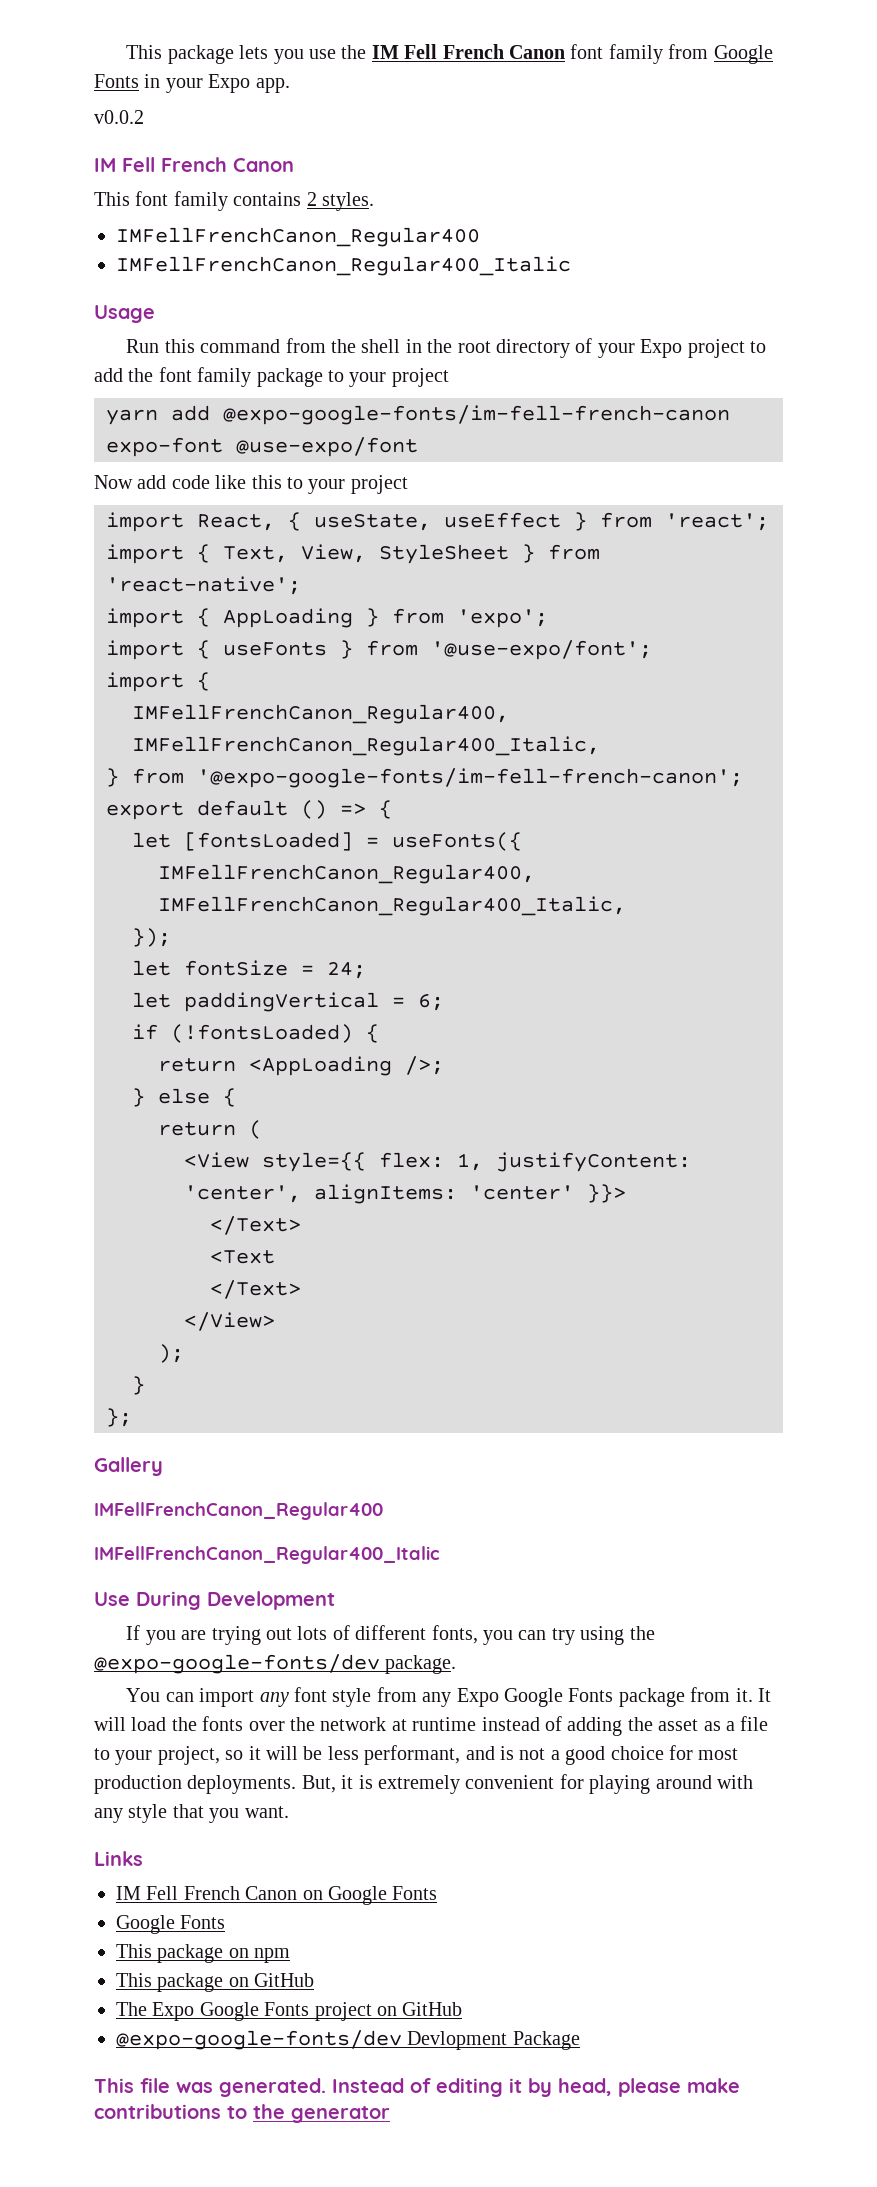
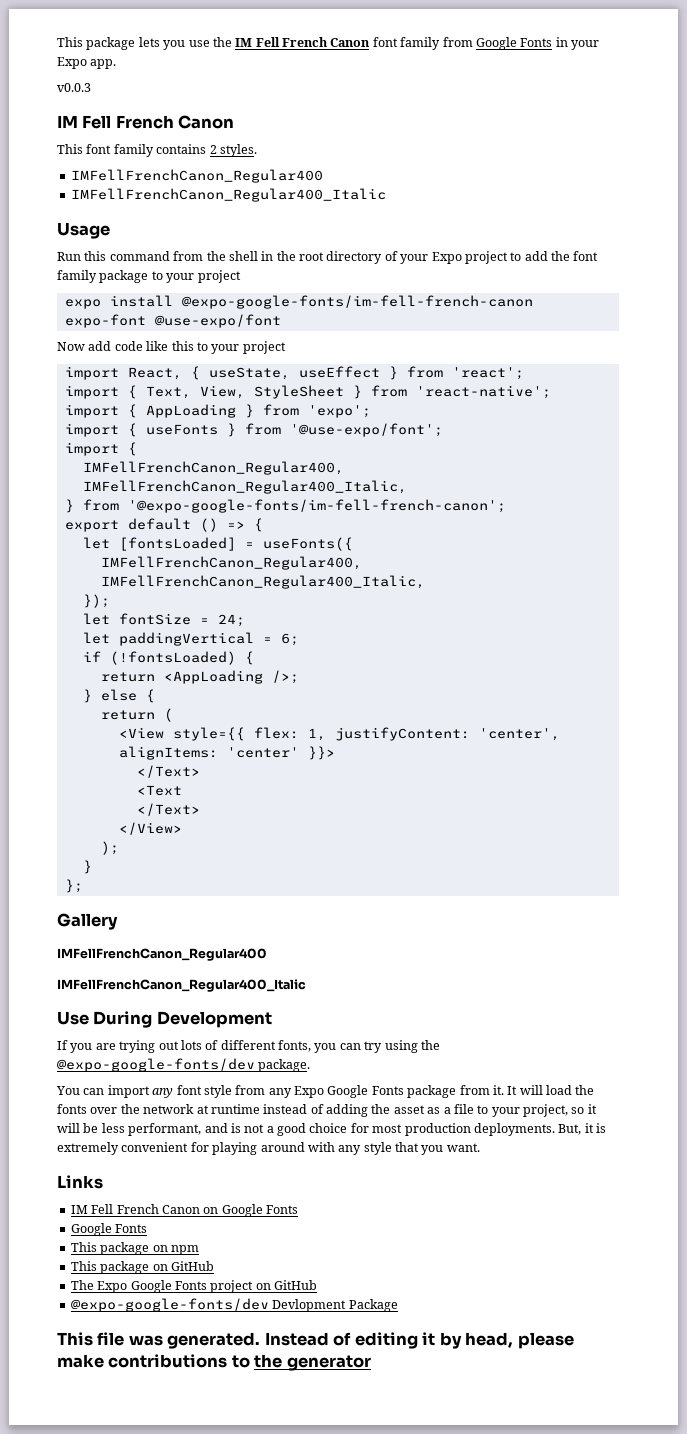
- v0.0.2
+ v0.0.3
- yarn add @expo-google-fonts/im-fell-french-canon expo-font @use-expo/font
+ expo install @expo-google-fonts/im-fell-french-canon expo-font @use-expo/font

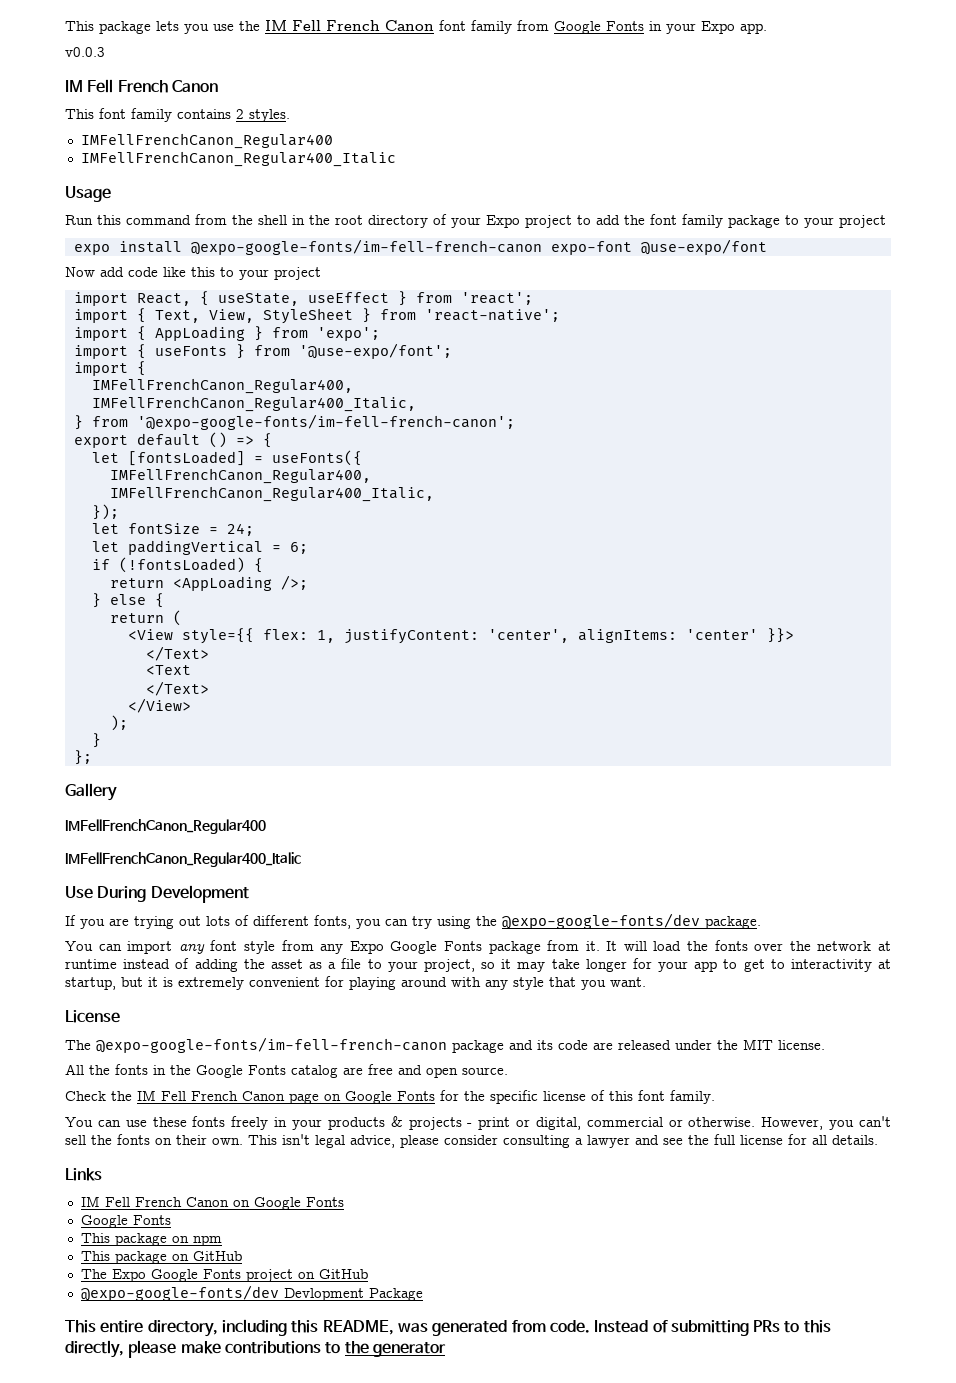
- It will load the fonts over the network at runtime instead of adding the asset as a file to your project, so it will be less performant, and is not a good choice for most production deployments. But, it is extremely convenient for playing around with any style that you want.
+ It will load the fonts over the network at runtime instead of adding the asset as a file to your project, so it may take longer for your app to get to interactivity at startup, but it is extremely convenient for playing around with any style that you want.
+ License
+ The @expo-google-fonts/im-fell-french-canon package and its code are released under the MIT license.
+ All the fonts in the Google Fonts catalog are free and open source.
+ Check the IM Fell French Canon page on Google Fonts for the specific license of this font family.
+ You can use these fonts freely in your products & projects - print or digital, commercial or otherwise. However, you can't sell the fonts on their own. This isn't legal advice, please consider consulting a lawyer and see the full license for all details.
- This file was generated. Instead of editing it by head, please make contributions to the generator
+ This entire directory, including this README, was generated from code. Instead of submitting PRs to this directly, please make contributions to the generator

